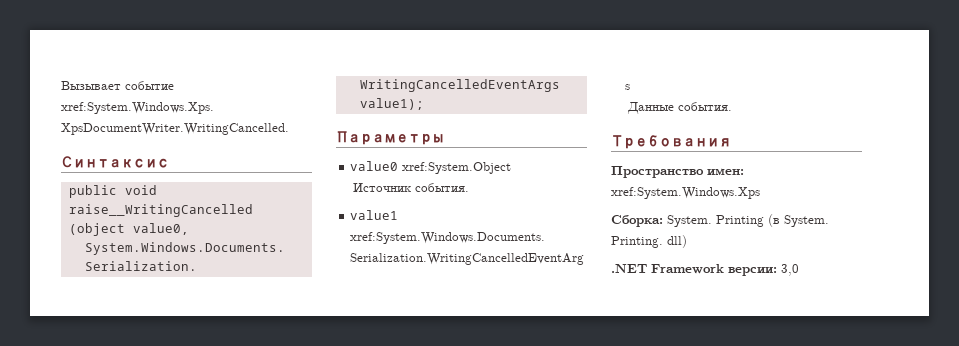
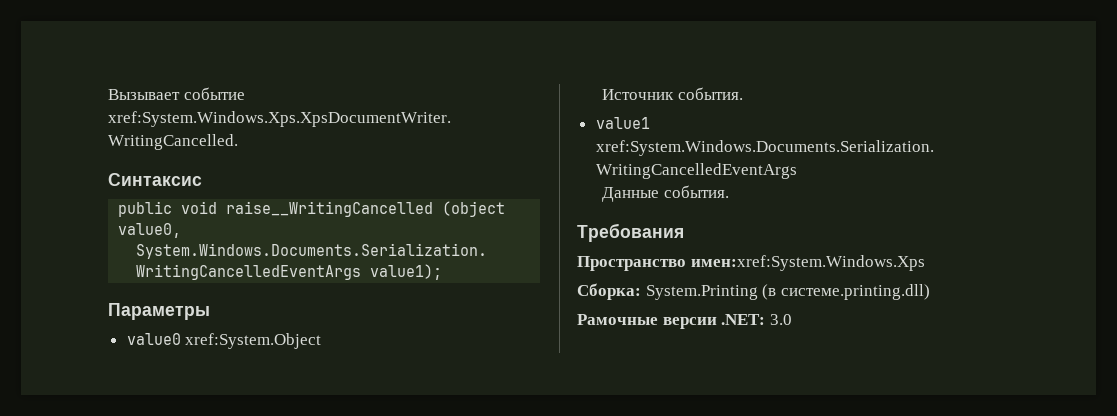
- Пространство имен: xref:System.Windows.Xps
+ Пространство имен:xref:System.Windows.Xps
- Сборка: System. Printing (в System. Printing. dll)
- .NET Framework версии: 3,0
+ Сборка: System.Printing (в системе.printing.dll)
+ Рамочные версии .NET: 3.0

